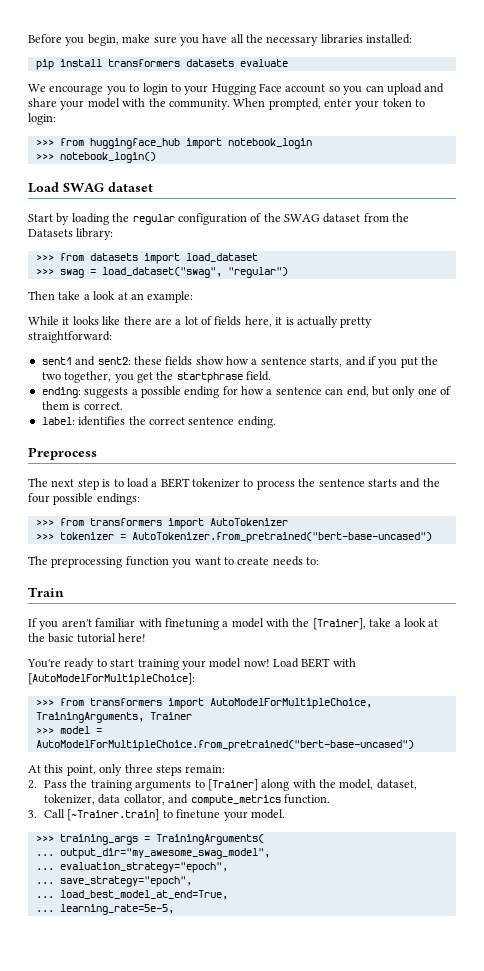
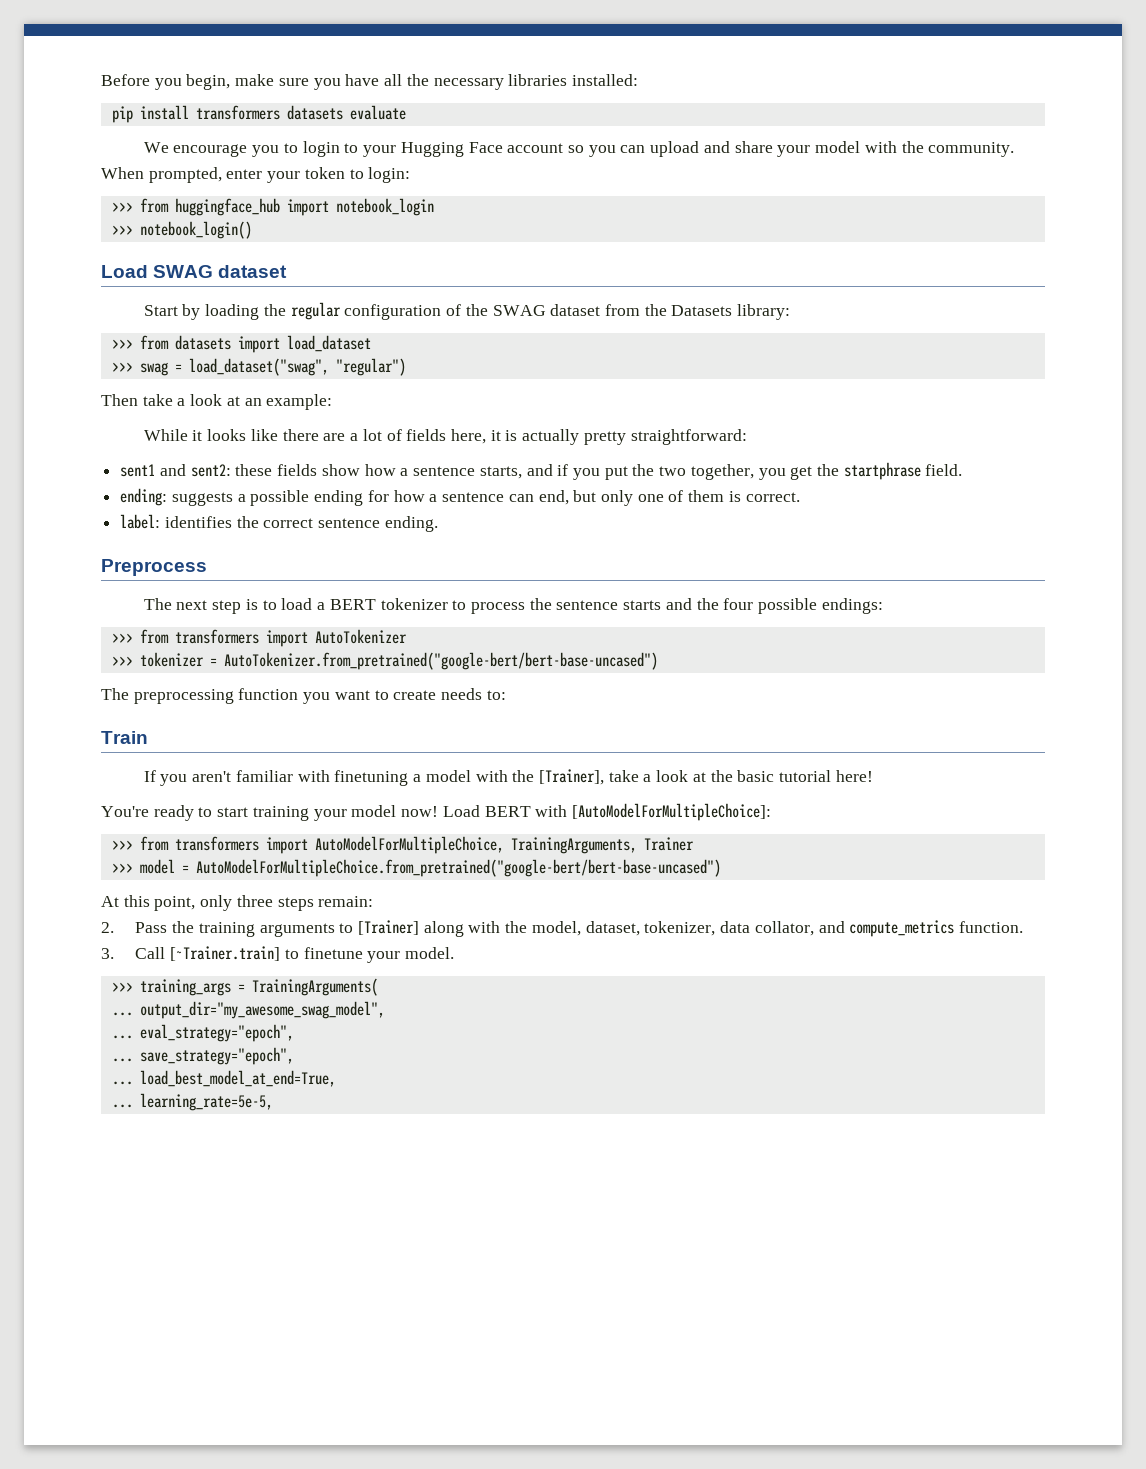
- >>> tokenizer = AutoTokenizer.from_pretrained("bert-base-uncased")
+ >>> tokenizer = AutoTokenizer.from_pretrained("google-bert/bert-base-uncased")
- >>> model = AutoModelForMultipleChoice.from_pretrained("bert-base-uncased")
+ >>> model = AutoModelForMultipleChoice.from_pretrained("google-bert/bert-base-uncased")
- ... evaluation_strategy="epoch",
+ ... eval_strategy="epoch",

